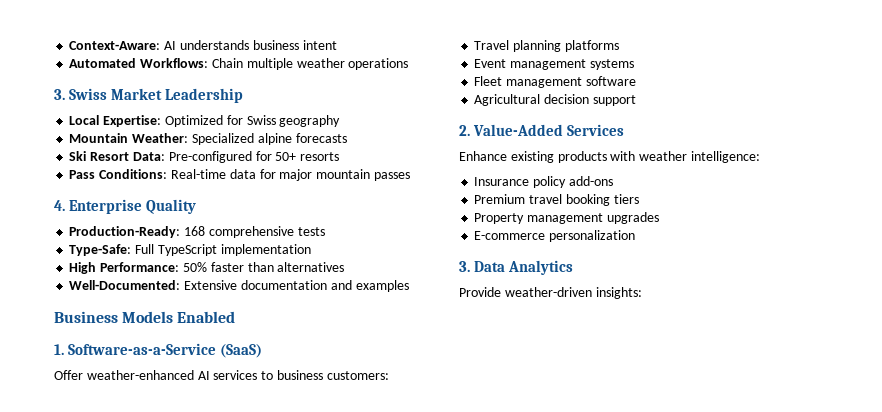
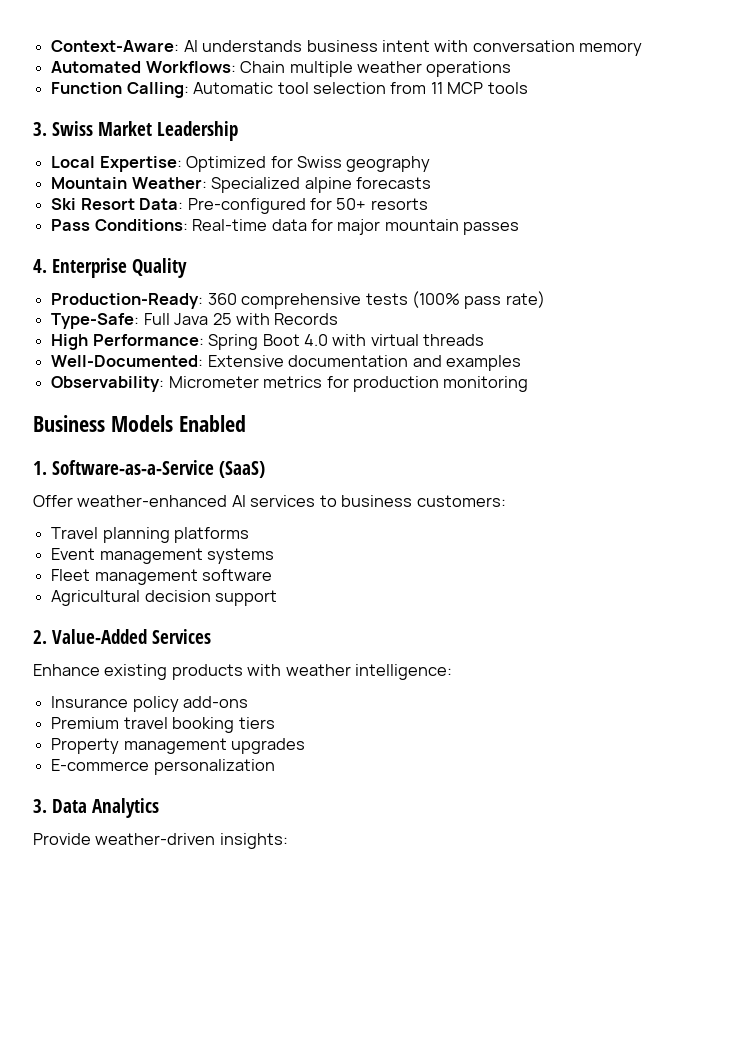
- Context-Aware: AI understands business intent
+ Context-Aware: AI understands business intent with conversation memory
+ Function Calling: Automatic tool selection from 11 MCP tools
- Production-Ready: 168 comprehensive tests
+ Production-Ready: 360 comprehensive tests (100% pass rate)
- Type-Safe: Full TypeScript implementation
- High Performance: 50% faster than alternatives
+ Type-Safe: Full Java 25 with Records
+ High Performance: Spring Boot 4.0 with virtual threads
+ Observability: Micrometer metrics for production monitoring

